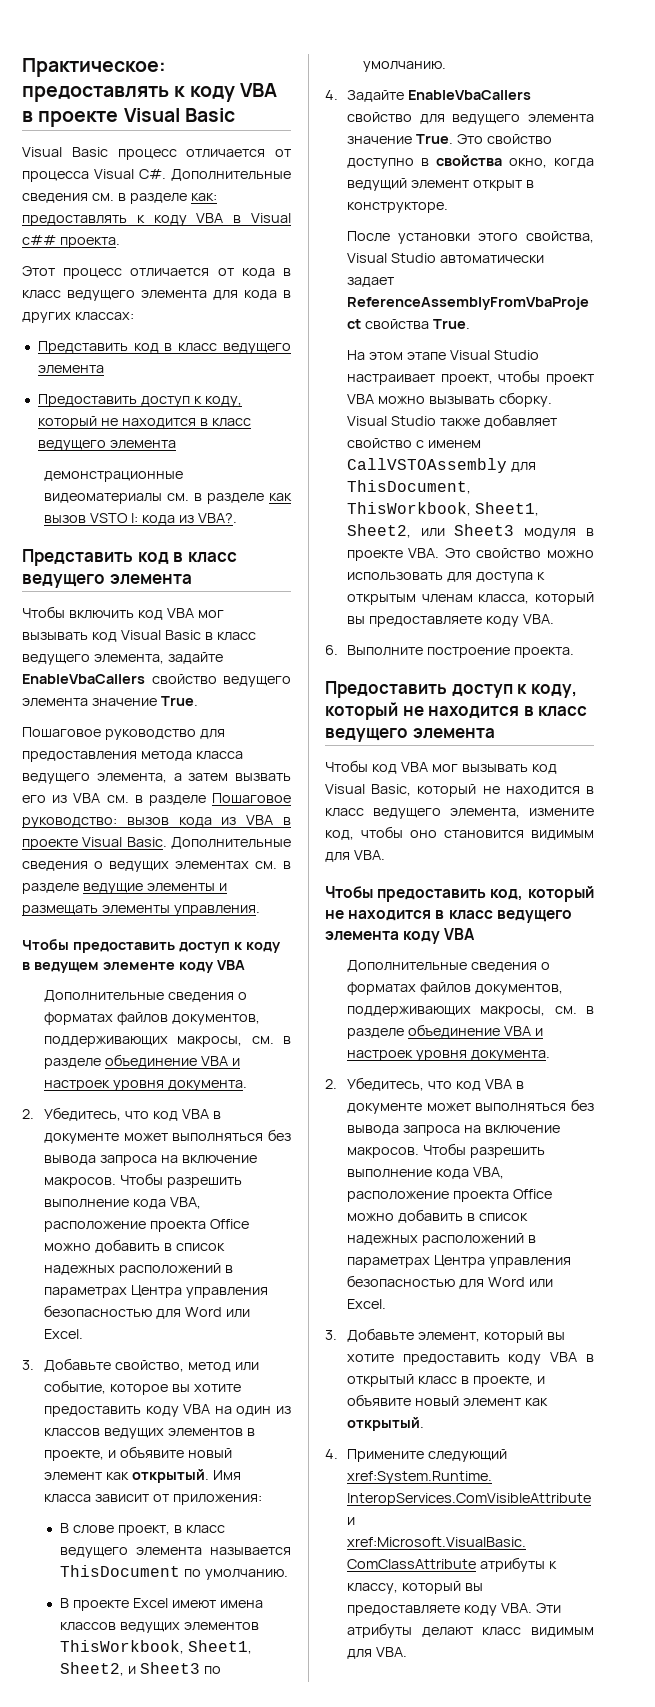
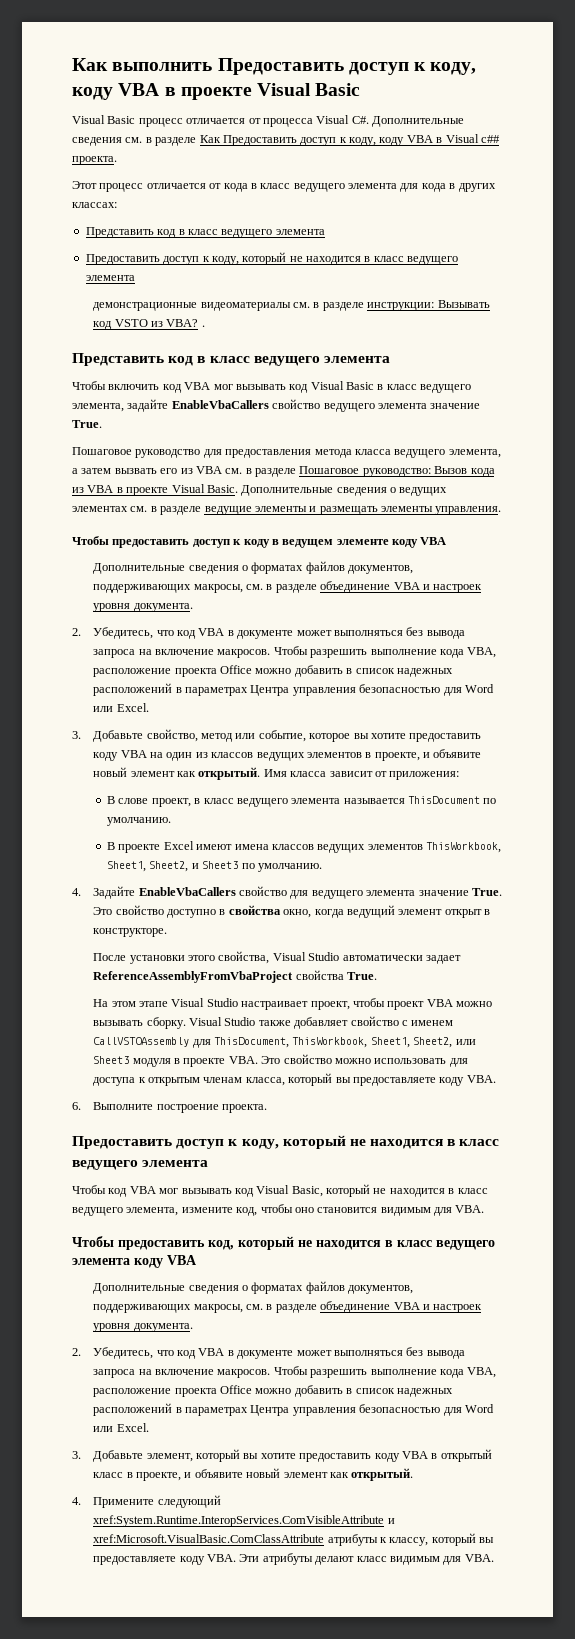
- Практическое: предоставлять к коду VBA в проекте Visual Basic
+ Как выполнить Предоставить доступ к коду, коду VBA в проекте Visual Basic
- Visual Basic процесс отличается от процесса Visual C#. Дополнительные сведения см. в разделе как: предоставлять к коду VBA в Visual c## проекта.
+ Visual Basic процесс отличается от процесса Visual C#. Дополнительные сведения см. в разделе Как Предоставить доступ к коду, коду VBA в Visual c## проекта.
- демонстрационные видеоматериалы см. в разделе как вызов VSTO I: кода из VBA?.
+ демонстрационные видеоматериалы см. в разделе инструкции: Вызывать код VSTO из VBA? .
- Пошаговое руководство для предоставления метода класса ведущего элемента, а затем вызвать его из VBA см. в разделе Пошаговое руководство: вызов кода из VBA в проекте Visual Basic.
+ Пошаговое руководство для предоставления метода класса ведущего элемента, а затем вызвать его из VBA см. в разделе Пошаговое руководство: Вызов кода из VBA в проекте Visual Basic.

